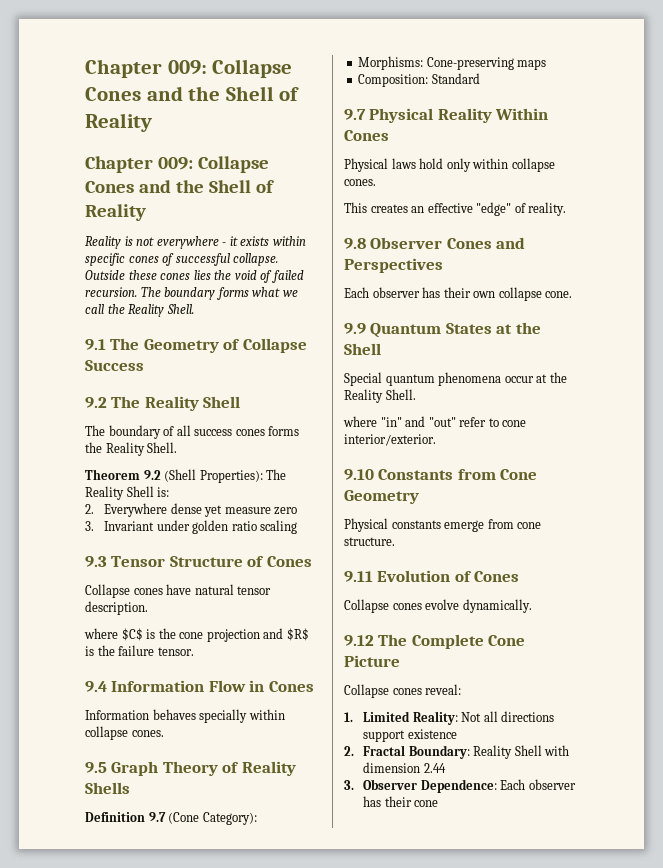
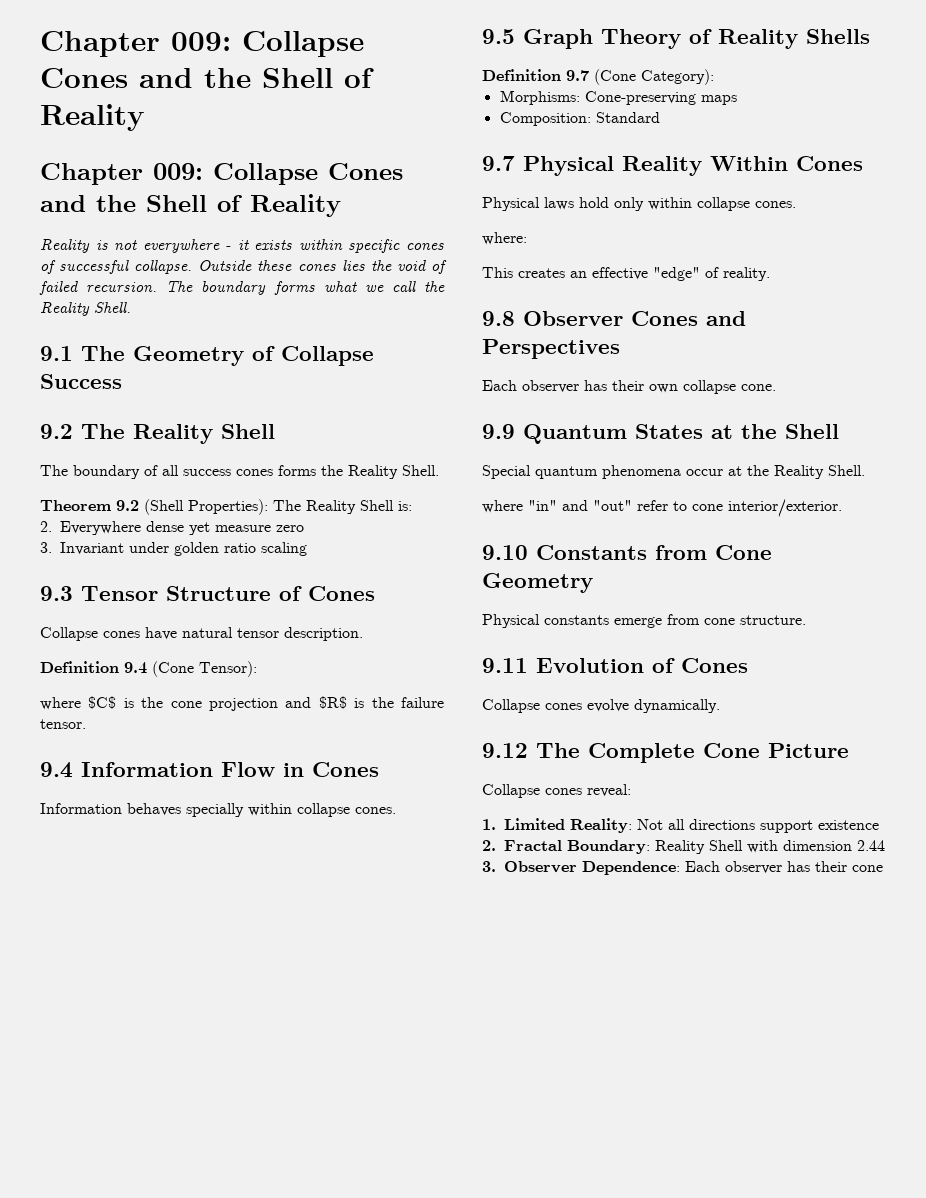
+ Definition 9.4 (Cone Tensor):
+ where:

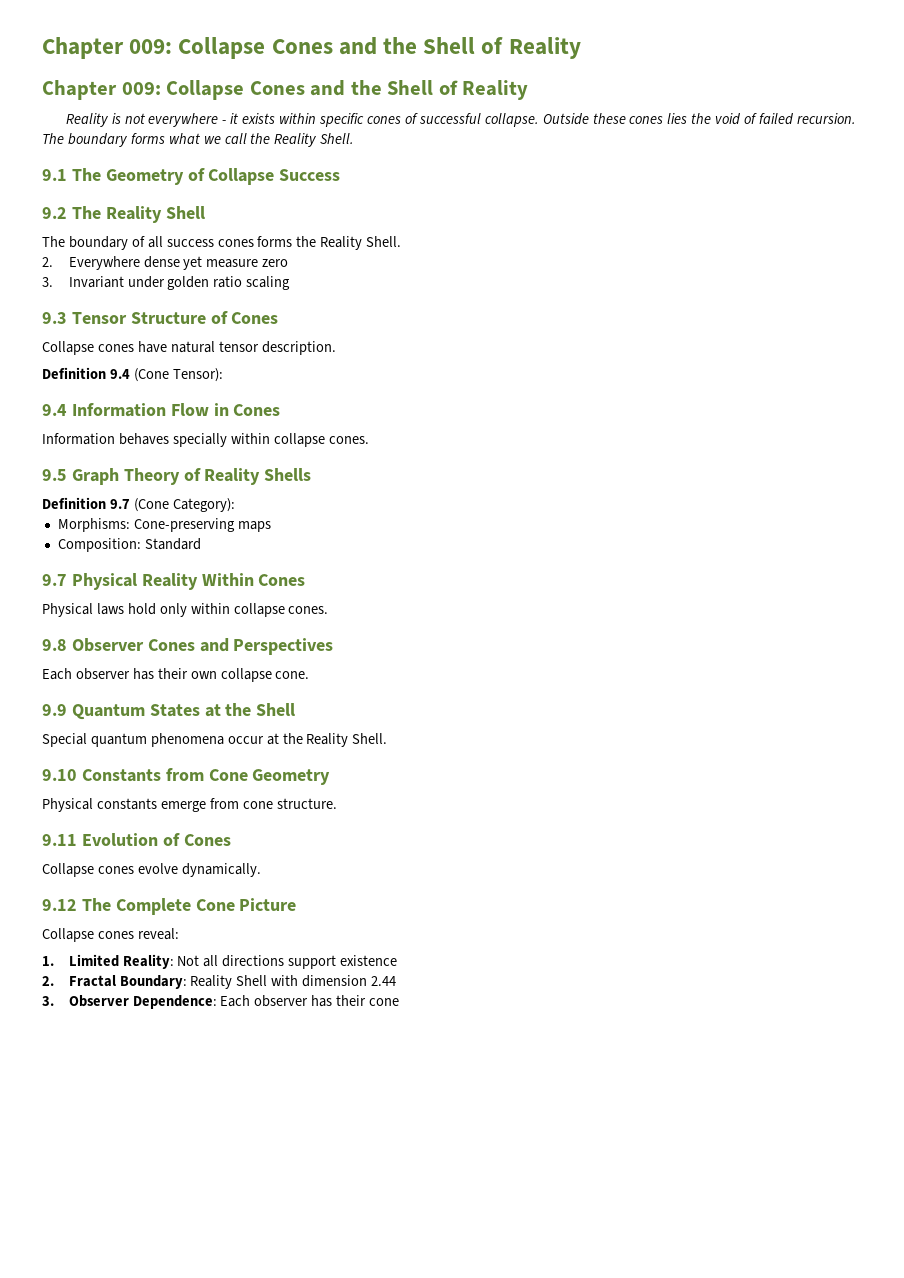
- Theorem 9.2 (Shell Properties): The Reality Shell is:
- where $C$ is the cone projection and $R$ is the failure tensor.
- where:
- This creates an effective "edge" of reality.
- where "in" and "out" refer to cone interior/exterior.

